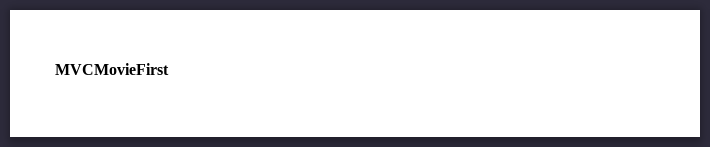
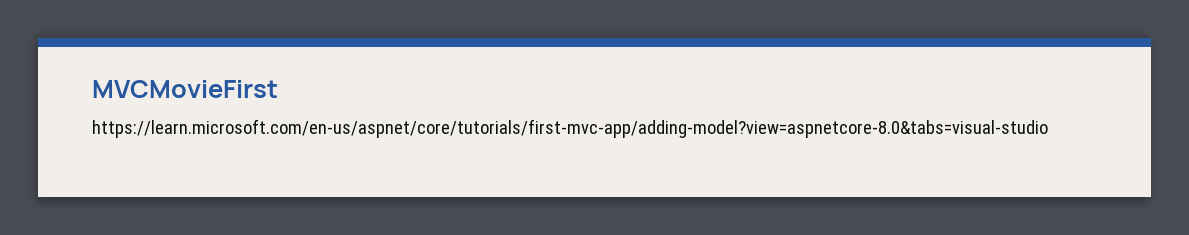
+ https://learn.microsoft.com/en-us/aspnet/core/tutorials/first-mvc-app/adding-model?view=aspnetcore-8.0&tabs=visual-studio

